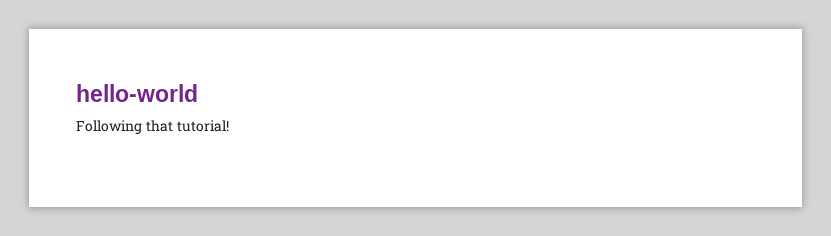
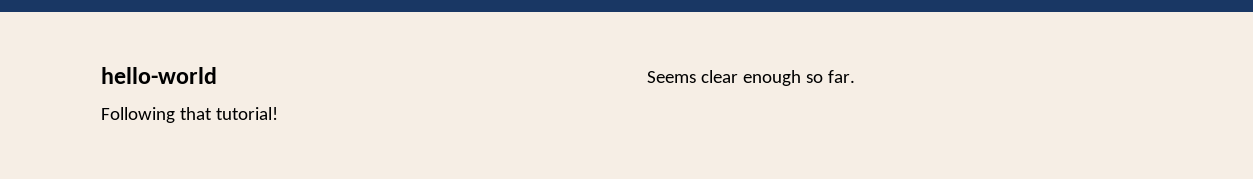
+ Seems clear enough so far.

